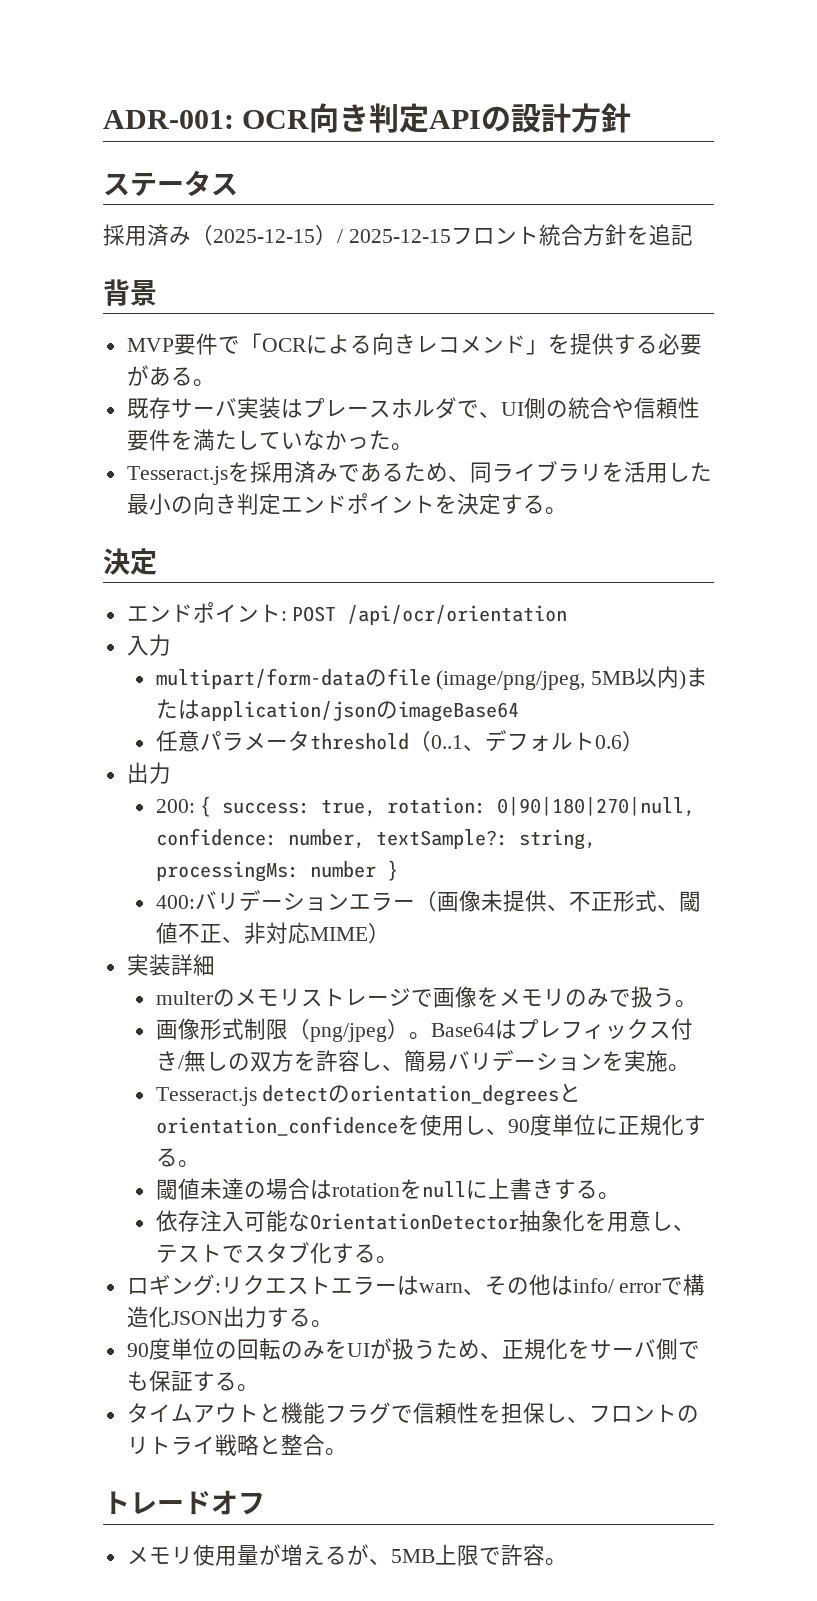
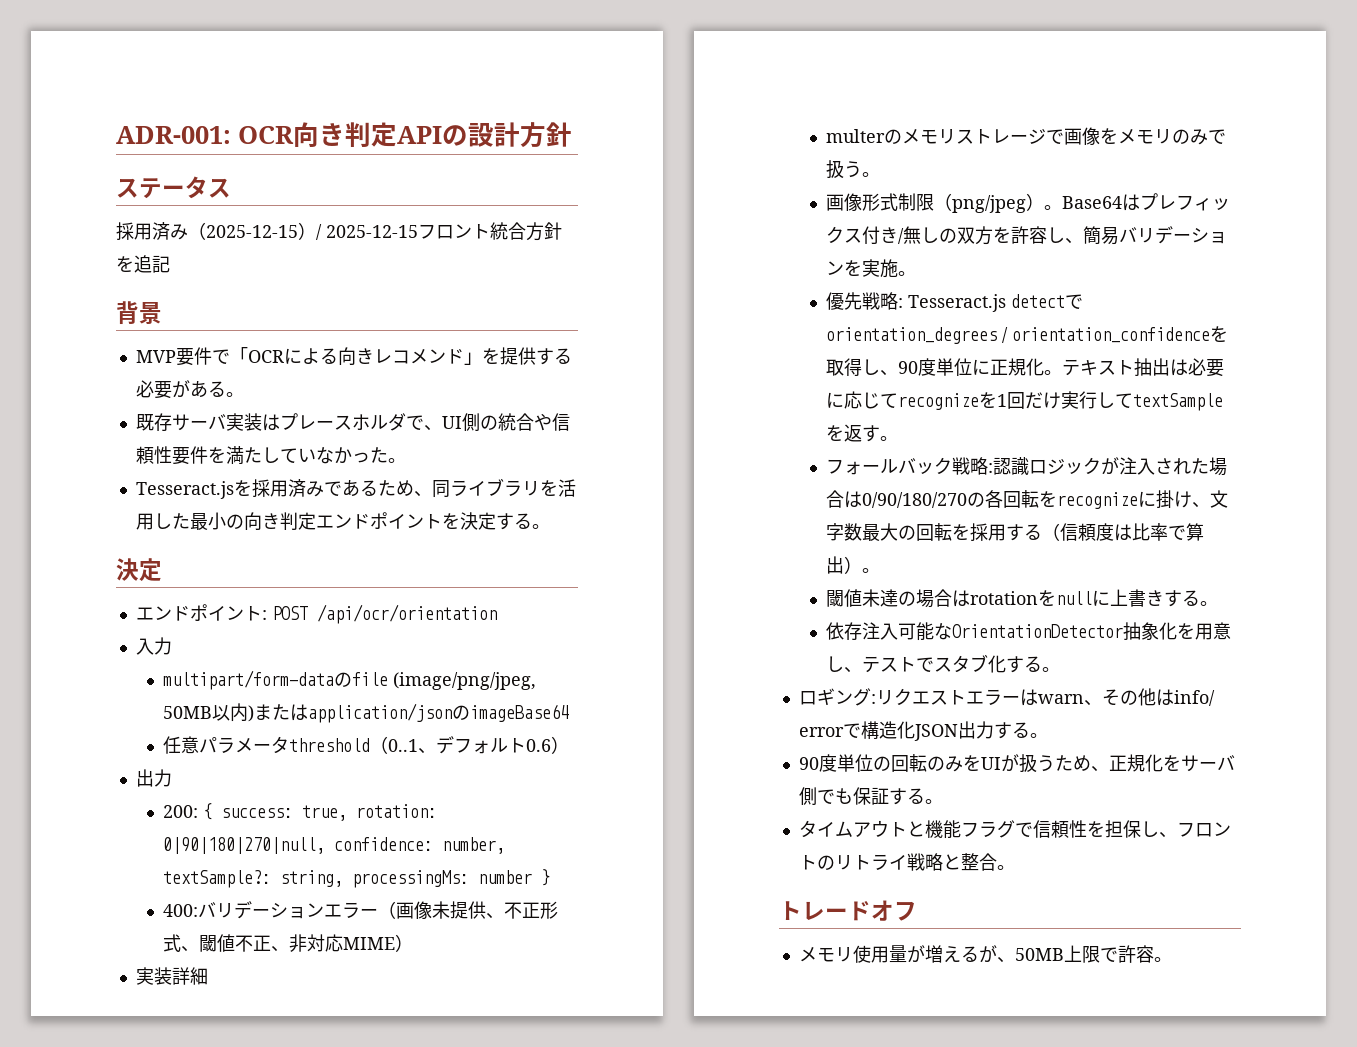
- multipart/form-dataのfile (image/png/jpeg, 5MB以内)またはapplication/jsonのimageBase64
+ multipart/form-dataのfile (image/png/jpeg, 50MB以内)またはapplication/jsonのimageBase64
- Tesseract.js detectのorientation_degreesとorientation_confidenceを使用し、90度単位に正規化する。
+ 優先戦略: Tesseract.js detectでorientation_degrees / orientation_confidenceを取得し、90度単位に正規化。テキスト抽出は必要に応じてrecognizeを1回だけ実行してtextSampleを返す。
+ フォールバック戦略:認識ロジックが注入された場合は0/90/180/270の各回転をrecognizeに掛け、文字数最大の回転を採用する（信頼度は比率で算出）。
- メモリ使用量が増えるが、5MB上限で許容。
+ メモリ使用量が増えるが、50MB上限で許容。

